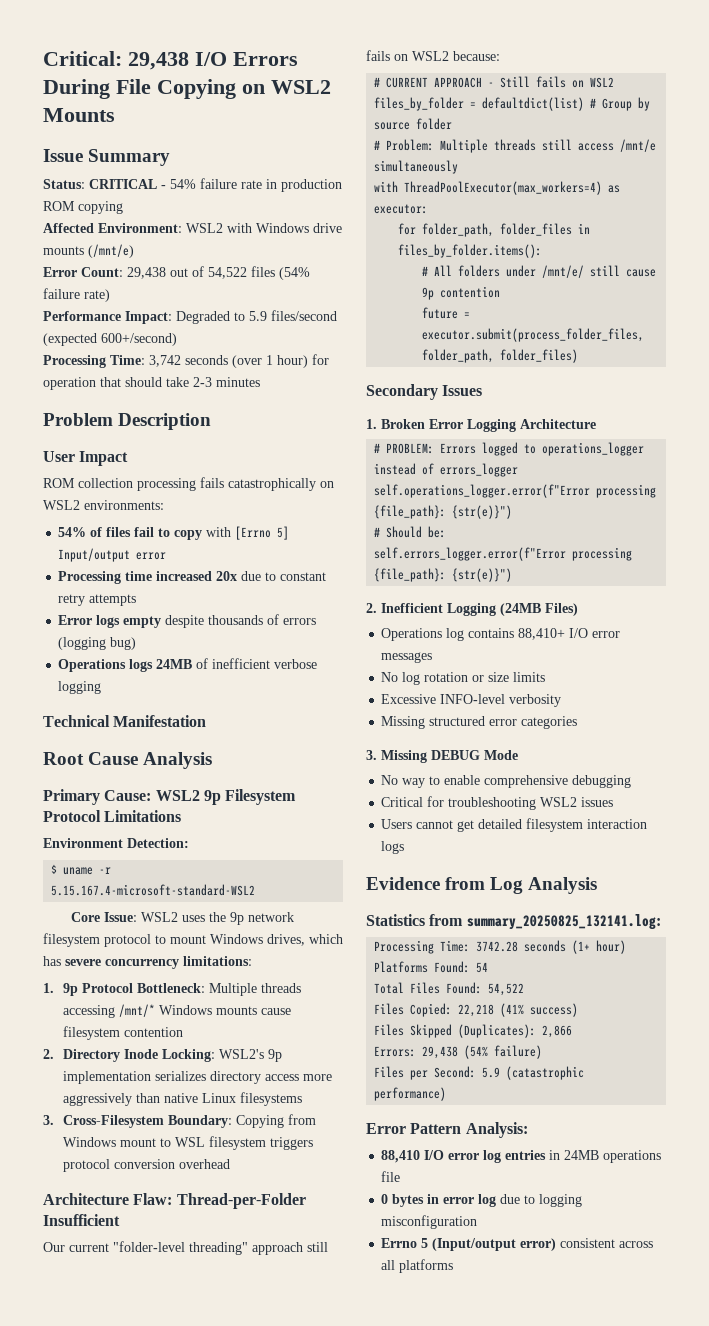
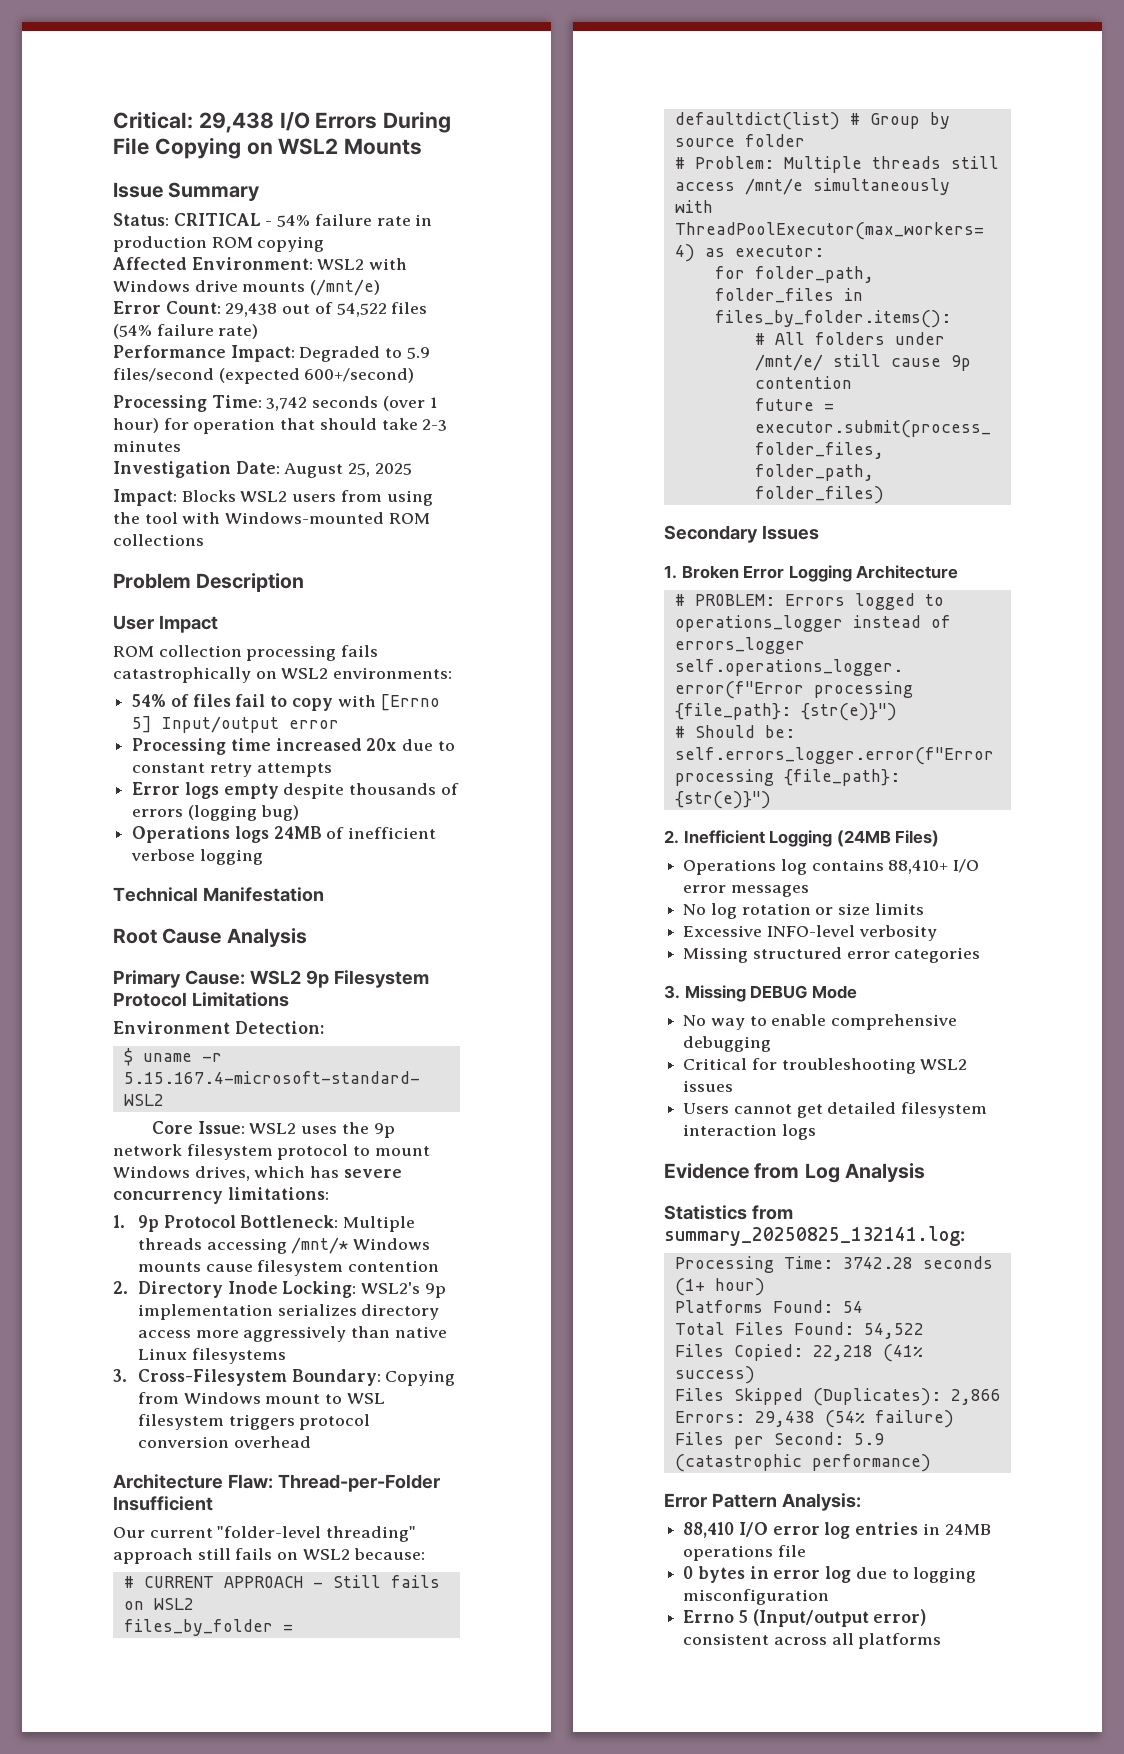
+ Investigation Date: August 25, 2025
+ Impact: Blocks WSL2 users from using the tool with Windows-mounted ROM collections

